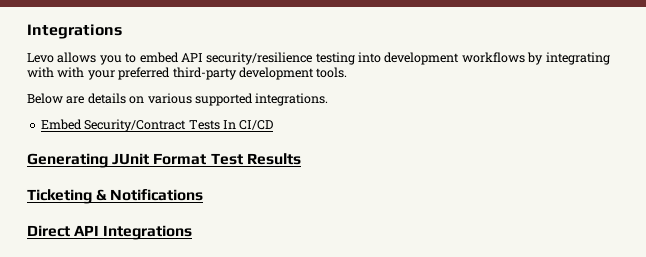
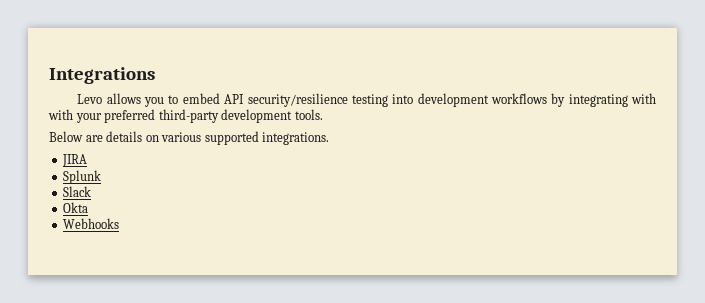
- Embed Security/Contract Tests In CI/CD
- Generating JUnit Format Test Results
- Ticketing & Notifications
- Direct API Integrations
+ JIRA
+ Splunk
+ Slack
+ Okta
+ Webhooks

